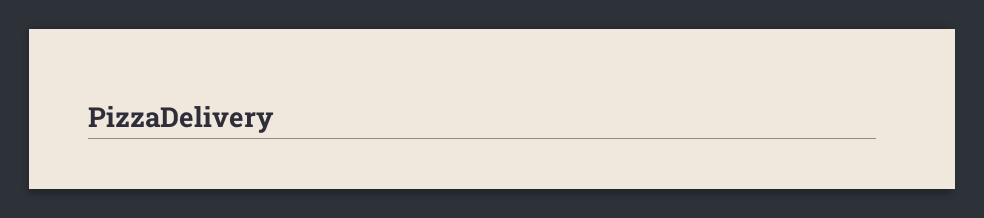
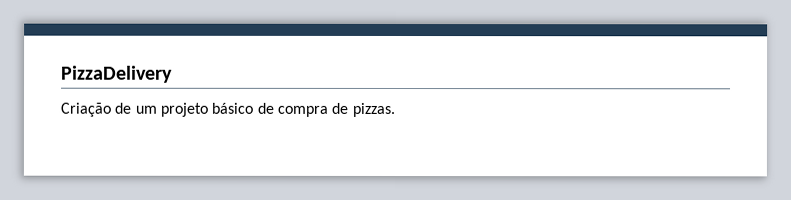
+ Criação de um projeto básico de compra de pizzas.

